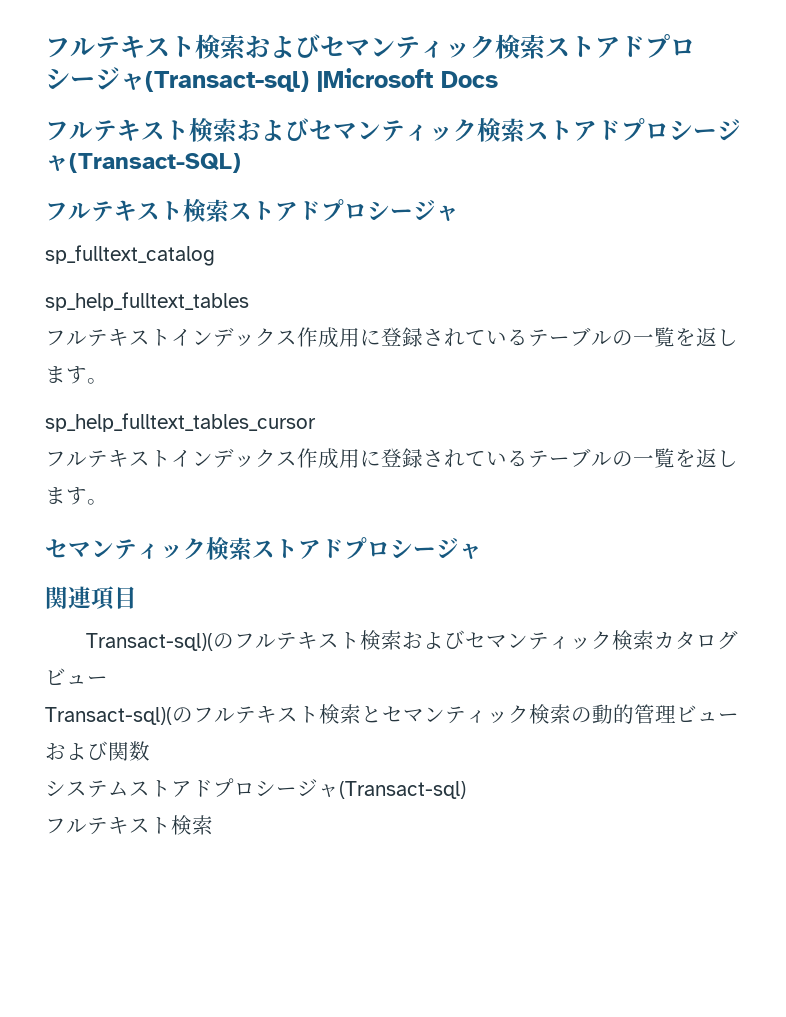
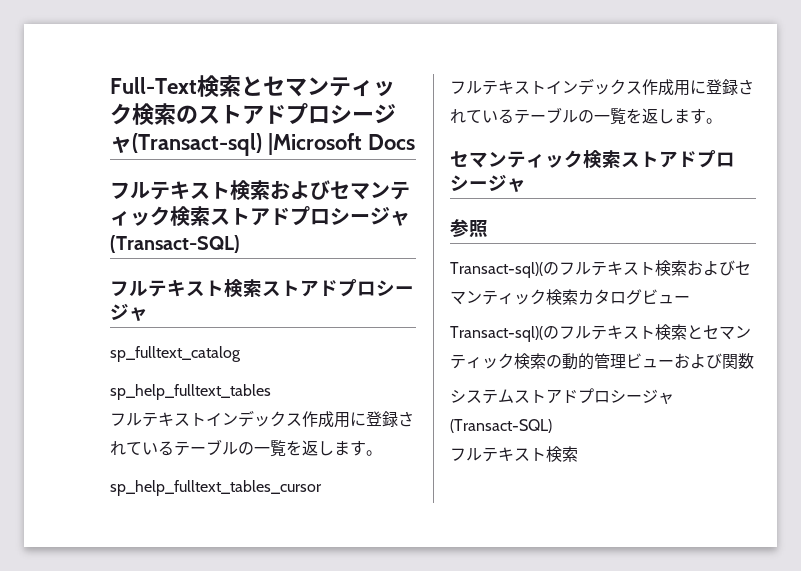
- フルテキスト検索およびセマンティック検索ストアドプロシージャ(Transact-sql) |Microsoft Docs
+ Full-Text検索とセマンティック検索のストアドプロシージャ(Transact-sql) |Microsoft Docs
- 関連項目
+ 参照
- システムストアドプロシージャ(Transact-sql)
+ システムストアドプロシージャ(Transact-SQL)

